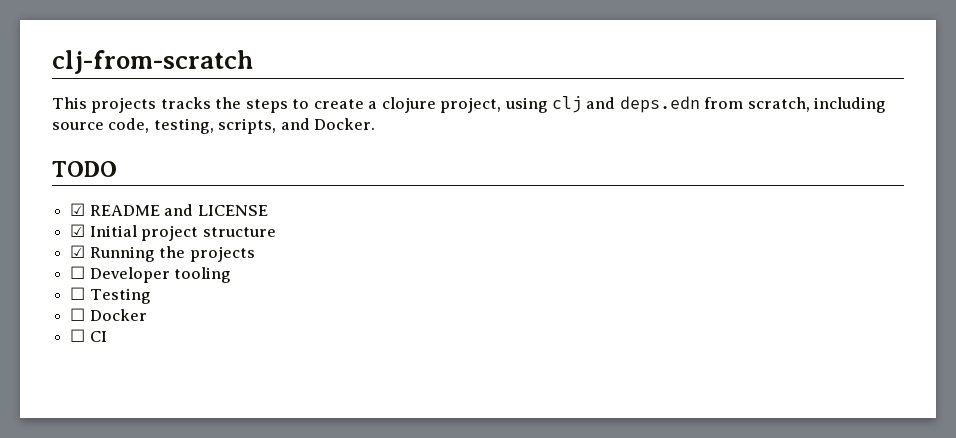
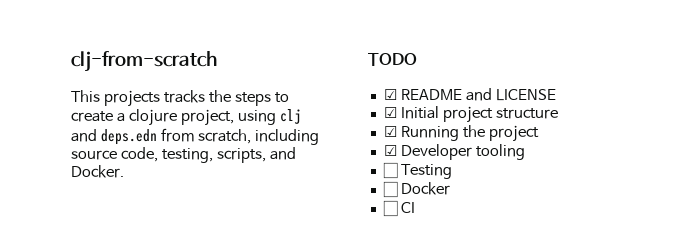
- ☑ Running the projects
- ☐ Developer tooling
+ ☑ Running the project
+ ☑ Developer tooling

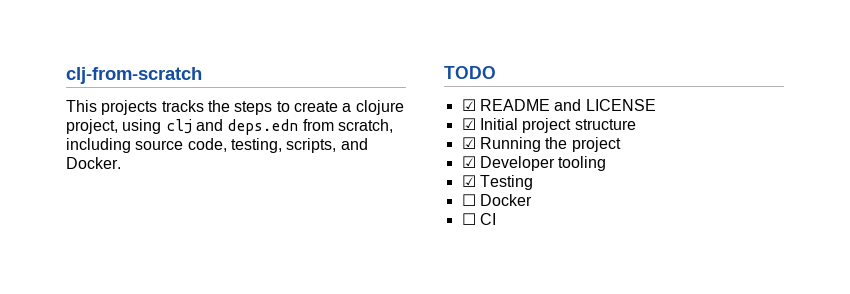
- ☐ Testing
+ ☑ Testing

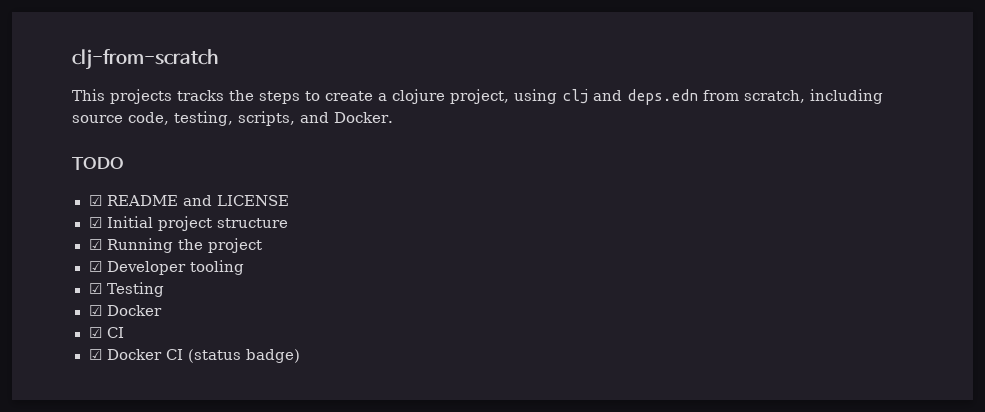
  ☑ Testing
- ☐ Docker
+ ☑ Docker
- ☐ CI
+ ☑ CI
+ ☑ Docker CI (status badge)

